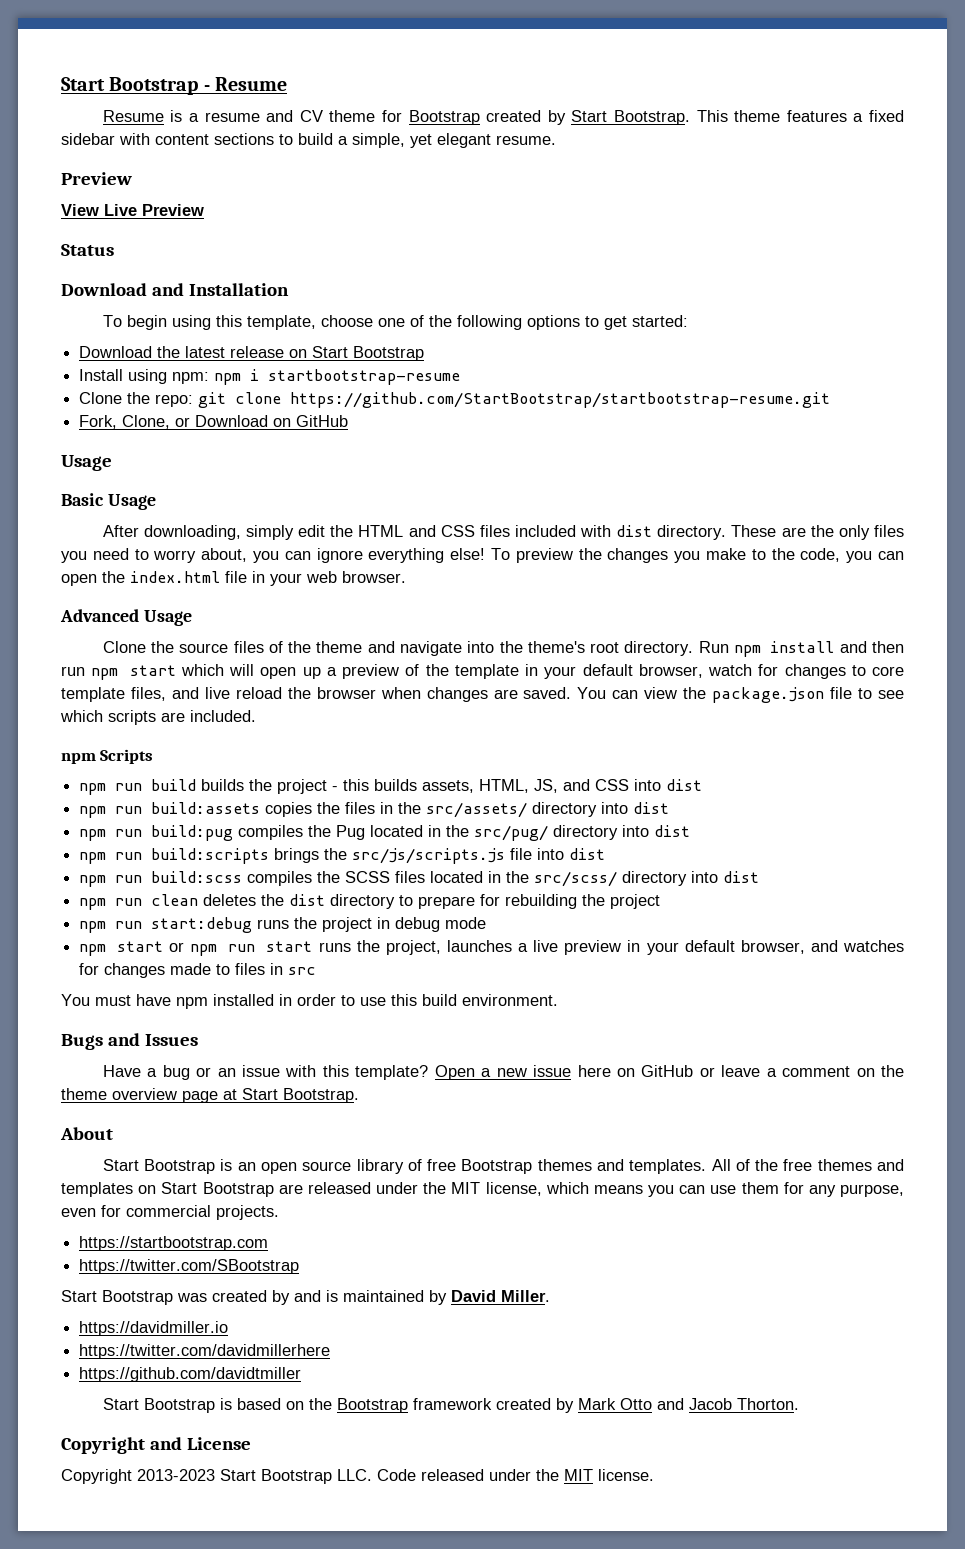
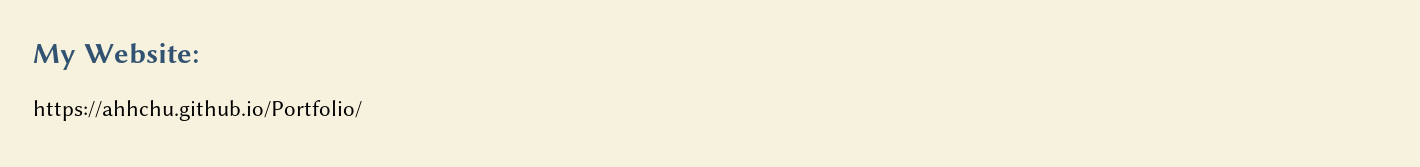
- Start Bootstrap - Resume
- Resume is a resume and CV theme for Bootstrap created by Start Bootstrap. This theme features a fixed sidebar with content sections to build a simple, yet elegant resume.
- Preview
- View Live Preview
- Status
- Download and Installation
- To begin using this template, choose one of the following options to get started:
- Download the latest release on Start Bootstrap
- Install using npm: npm i startbootstrap-resume
- Clone the repo: git clone https://github.com/StartBootstrap/startbootstrap-resume.git
- Fork, Clone, or Download on GitHub
- Usage
- Basic Usage
- After downloading, simply edit the HTML and CSS files included with dist directory. These are the only files you need to worry about, you can ignore everything else! To preview the changes you make to the code, you can open the index.html file in your web browser.
- Advanced Usage
- Clone the source files of the theme and navigate into the theme's root directory. Run npm install and then run npm start which will open up a preview of the template in your default browser, watch for changes to core template files, and live reload the browser when changes are saved. You can view the package.json file to see which scripts are included.
- npm Scripts
- npm run build builds the project - this builds assets, HTML, JS, and CSS into dist
- npm run build:assets copies the files in the src/assets/ directory into dist
- npm run build:pug compiles the Pug located in the src/pug/ directory into dist
- npm run build:scripts brings the src/js/scripts.js file into dist
- npm run build:scss compiles the SCSS files located in the src/scss/ directory into dist
- npm run clean deletes the dist directory to prepare for rebuilding the project
- npm run start:debug runs the project in debug mode
- npm start or npm run start runs the project, launches a live preview in your default browser, and watches for changes made to files in src
- You must have npm installed in order to use this build environment.
- Bugs and Issues
- Have a bug or an issue with this template? Open a new issue here on GitHub or leave a comment on the theme overview page at Start Bootstrap.
- About
- Start Bootstrap is an open source library of free Bootstrap themes and templates. All of the free themes and templates on Start Bootstrap are released under the MIT license, which means you can use them for any purpose, even for commercial projects.
- https://startbootstrap.com
- https://twitter.com/SBootstrap
- Start Bootstrap was created by and is maintained by David Miller.
- https://davidmiller.io
- https://twitter.com/davidmillerhere
- https://github.com/davidtmiller
- Start Bootstrap is based on the Bootstrap framework created by Mark Otto and Jacob Thorton.
- Copyright and License
- Copyright 2013-2023 Start Bootstrap LLC. Code released under the MIT license.
+ My Website:
+ https://ahhchu.github.io/Portfolio/

